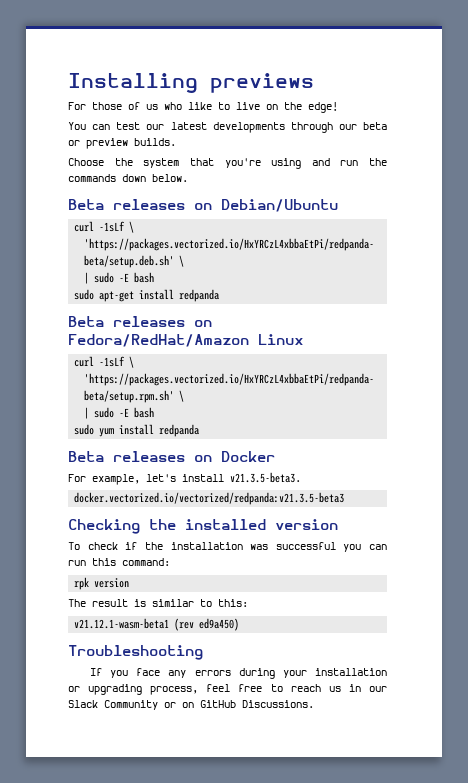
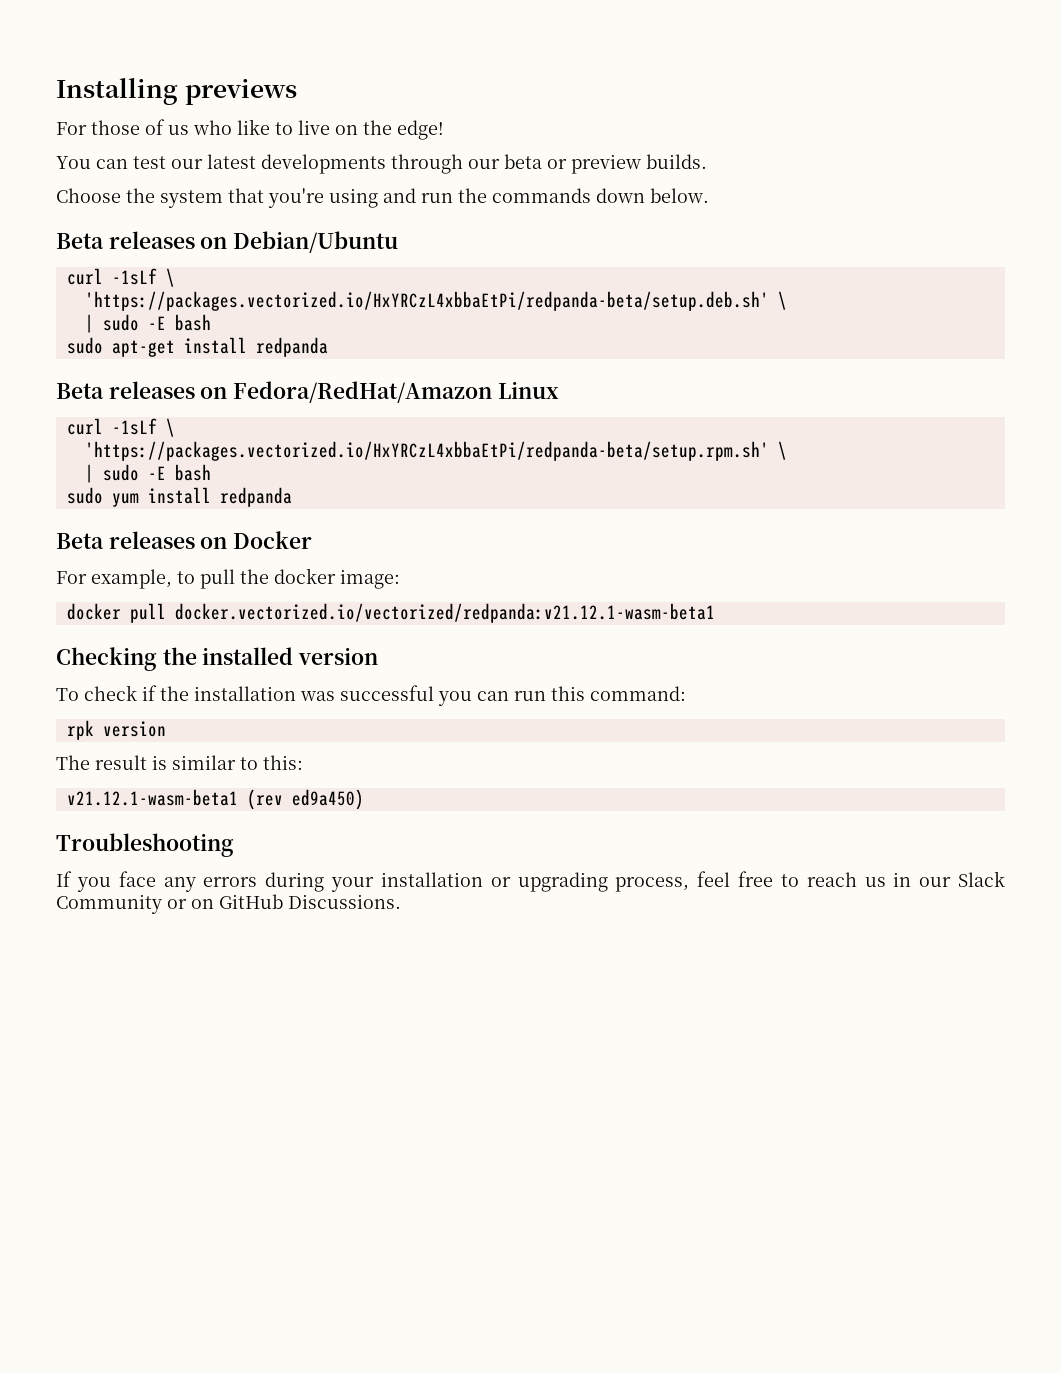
- For example, let's install v21.3.5-beta3.
- docker.vectorized.io/vectorized/redpanda:v21.3.5-beta3
+ For example, to pull the docker image:
+ docker pull docker.vectorized.io/vectorized/redpanda:v21.12.1-wasm-beta1

